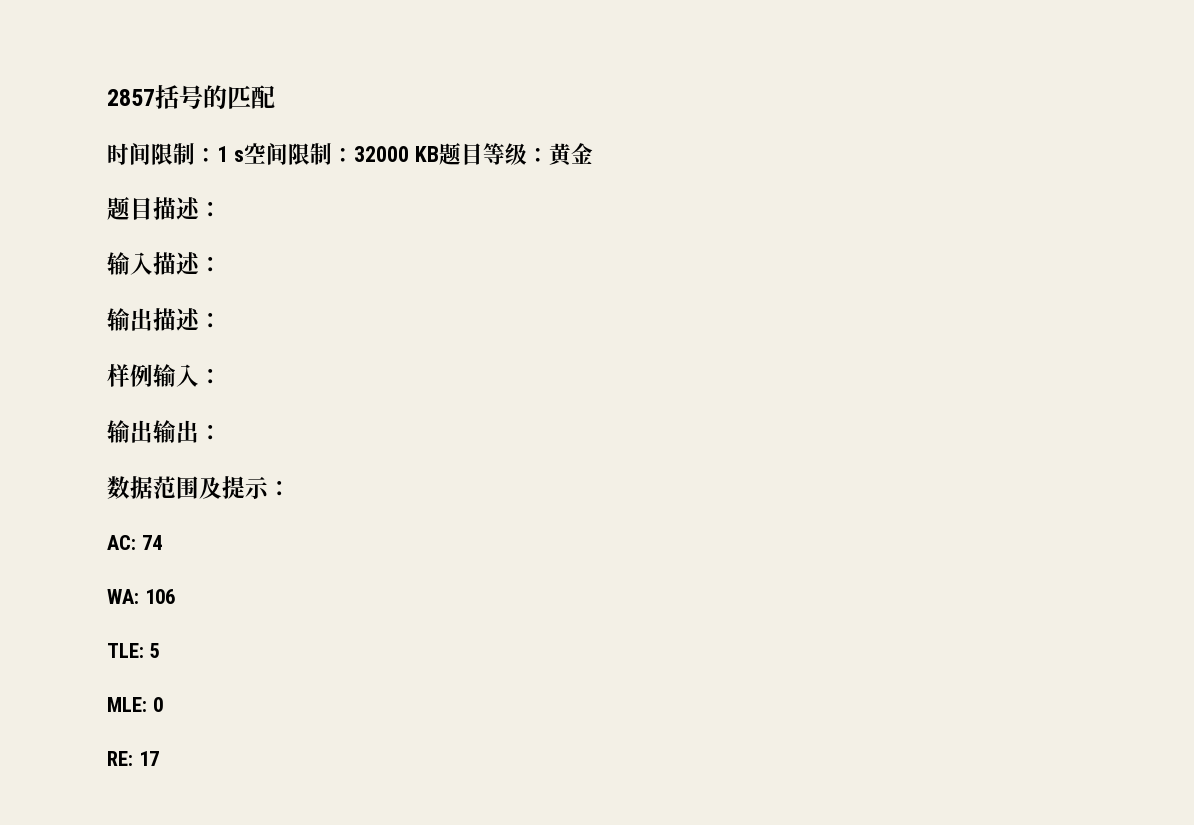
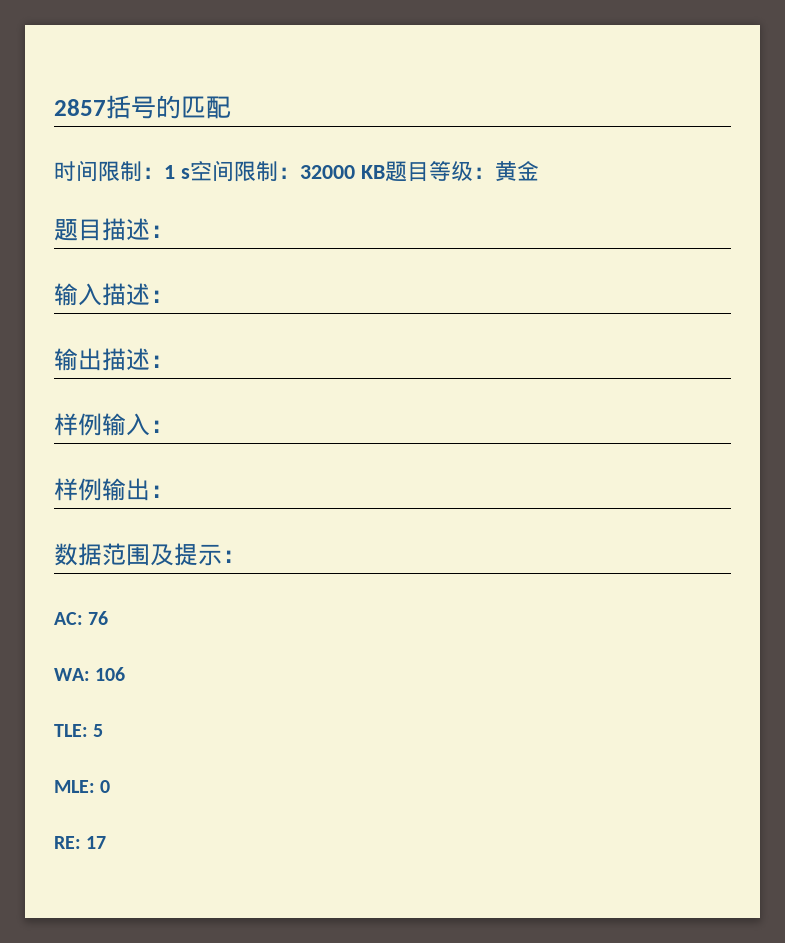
- 输出输出：
+ 样例输出：
- AC: 74
+ AC: 76

